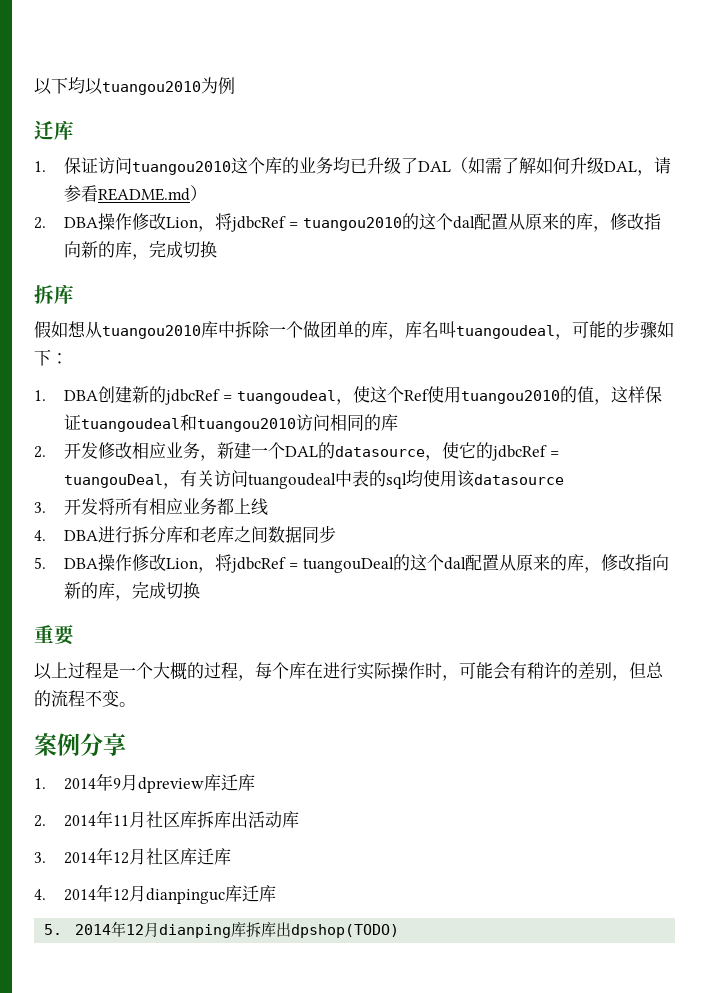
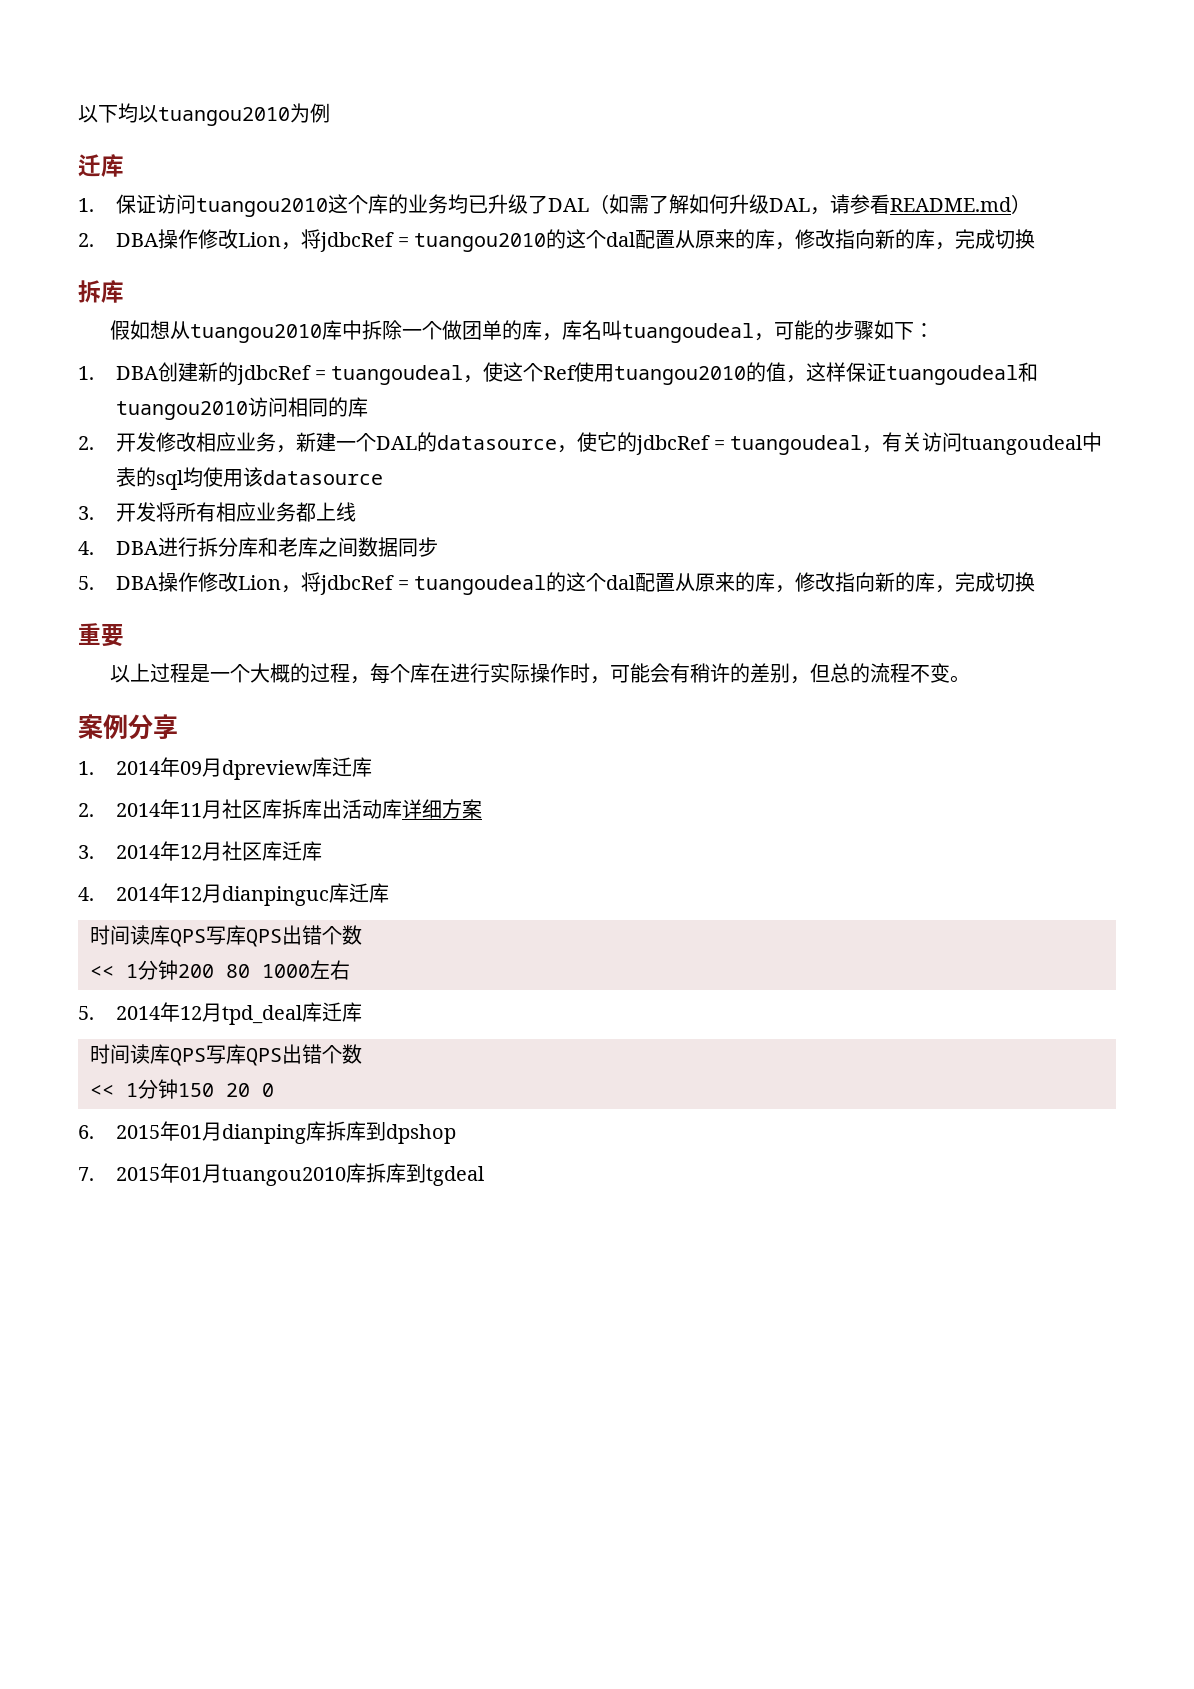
- 2.开发修改相应业务，新建一个DAL的datasource，使它的jdbcRef = tuangouDeal，有关访问tuangoudeal中表的sql均使用该datasource
+ 2.开发修改相应业务，新建一个DAL的datasource，使它的jdbcRef = tuangoudeal，有关访问tuangoudeal中表的sql均使用该datasource
- 5. DBA操作修改Lion，将jdbcRef = tuangouDeal的这个dal配置从原来的库，修改指向新的库，完成切换
+ 5. DBA操作修改Lion，将jdbcRef = tuangoudeal的这个dal配置从原来的库，修改指向新的库，完成切换
- 1. 2014年9月dpreview库迁库
+ 1. 2014年09月dpreview库迁库
- 2. 2014年11月社区库拆库出活动库
+ 2. 2014年11月社区库拆库出活动库详细方案
  4. 2014年12月dianpinguc库迁库
- 5. 2014年12月dianping库拆库出dpshop(TODO)
+ 时间读库QPS写库QPS出错个数
+ << 1分钟200 80 1000左右
+ 5. 2014年12月tpd_deal库迁库
+ 时间读库QPS写库QPS出错个数
+ << 1分钟150 20 0
+ 6. 2015年01月dianping库拆库到dpshop
+ 7. 2015年01月tuangou2010库拆库到tgdeal

